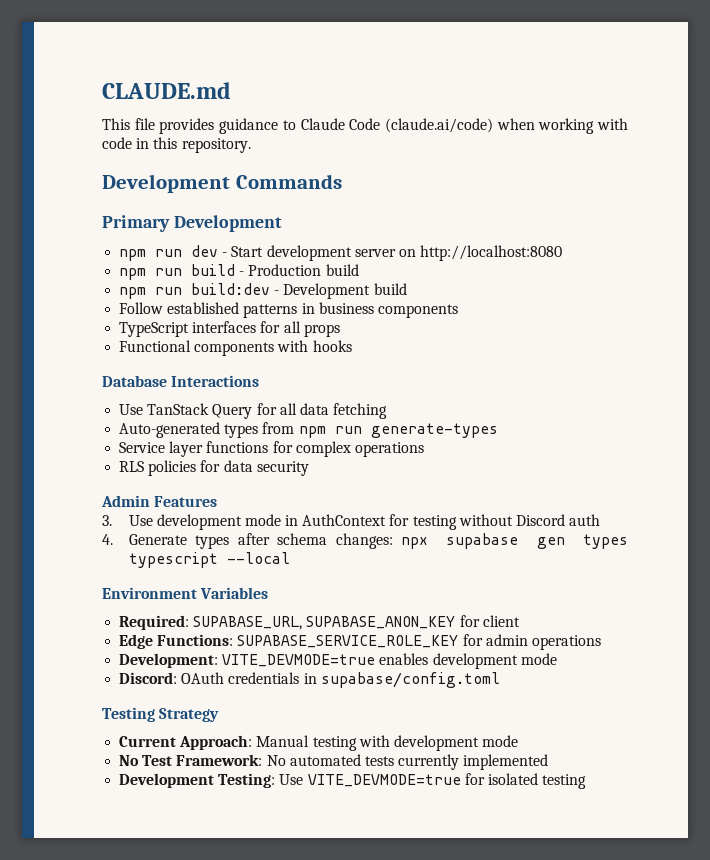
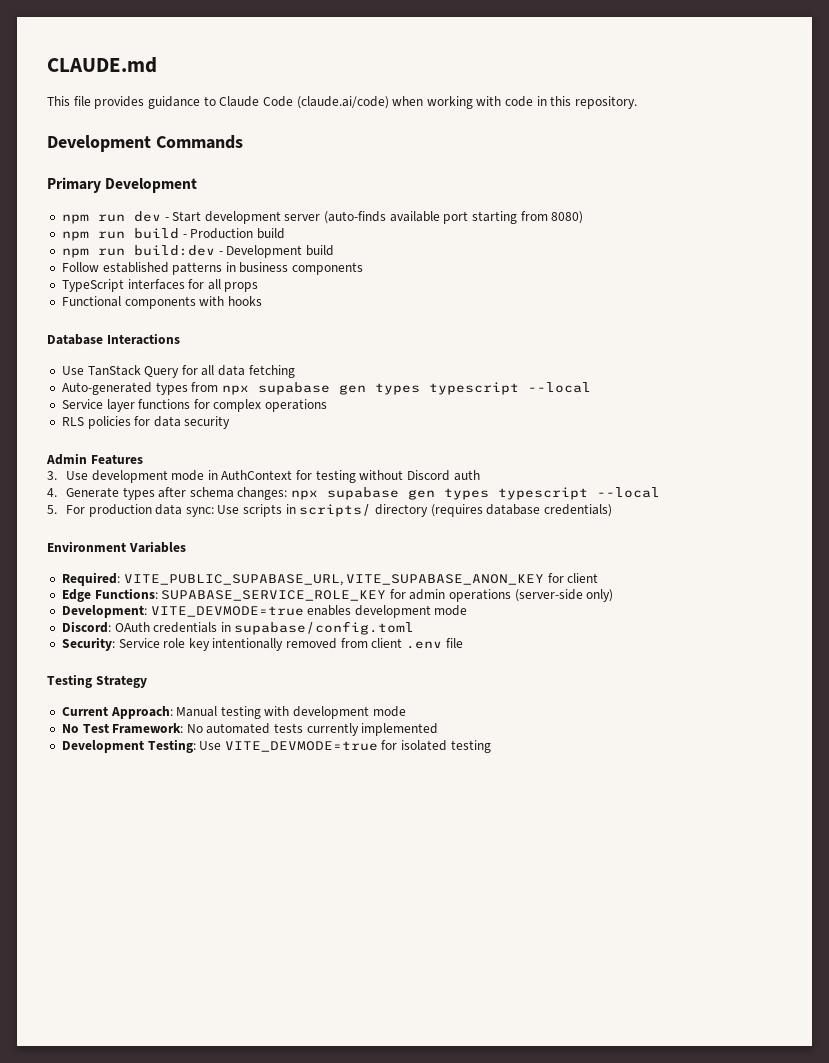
- npm run dev - Start development server on http://localhost:8080
+ npm run dev - Start development server (auto-finds available port starting from 8080)
- Auto-generated types from npm run generate-types
+ Auto-generated types from npx supabase gen types typescript --local
+ 5. For production data sync: Use scripts in scripts/ directory (requires database credentials)
- Required: SUPABASE_URL, SUPABASE_ANON_KEY for client
+ Required: VITE_PUBLIC_SUPABASE_URL, VITE_SUPABASE_ANON_KEY for client
- Edge Functions: SUPABASE_SERVICE_ROLE_KEY for admin operations
+ Edge Functions: SUPABASE_SERVICE_ROLE_KEY for admin operations (server-side only)
+ Security: Service role key intentionally removed from client .env file

